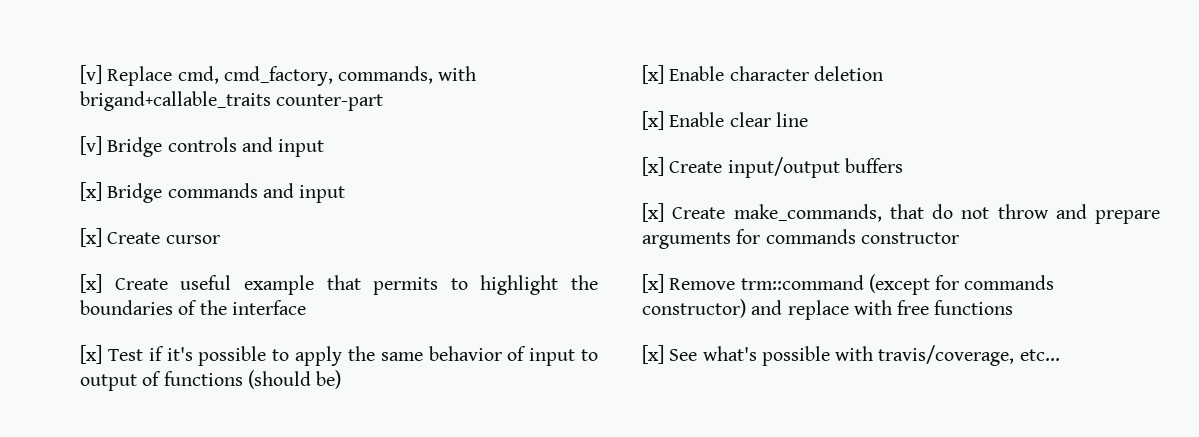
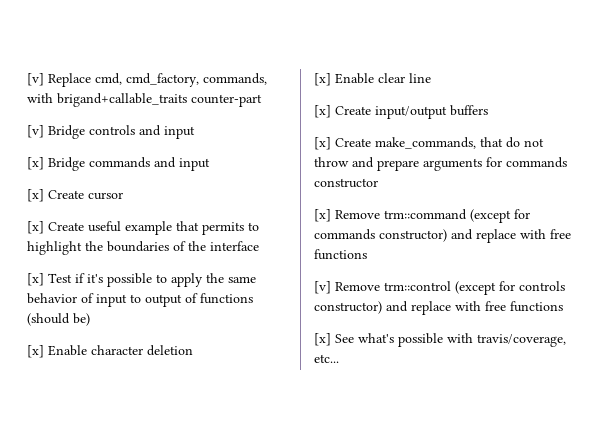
+ [v] Remove trm::control (except for controls constructor) and replace with free functions

